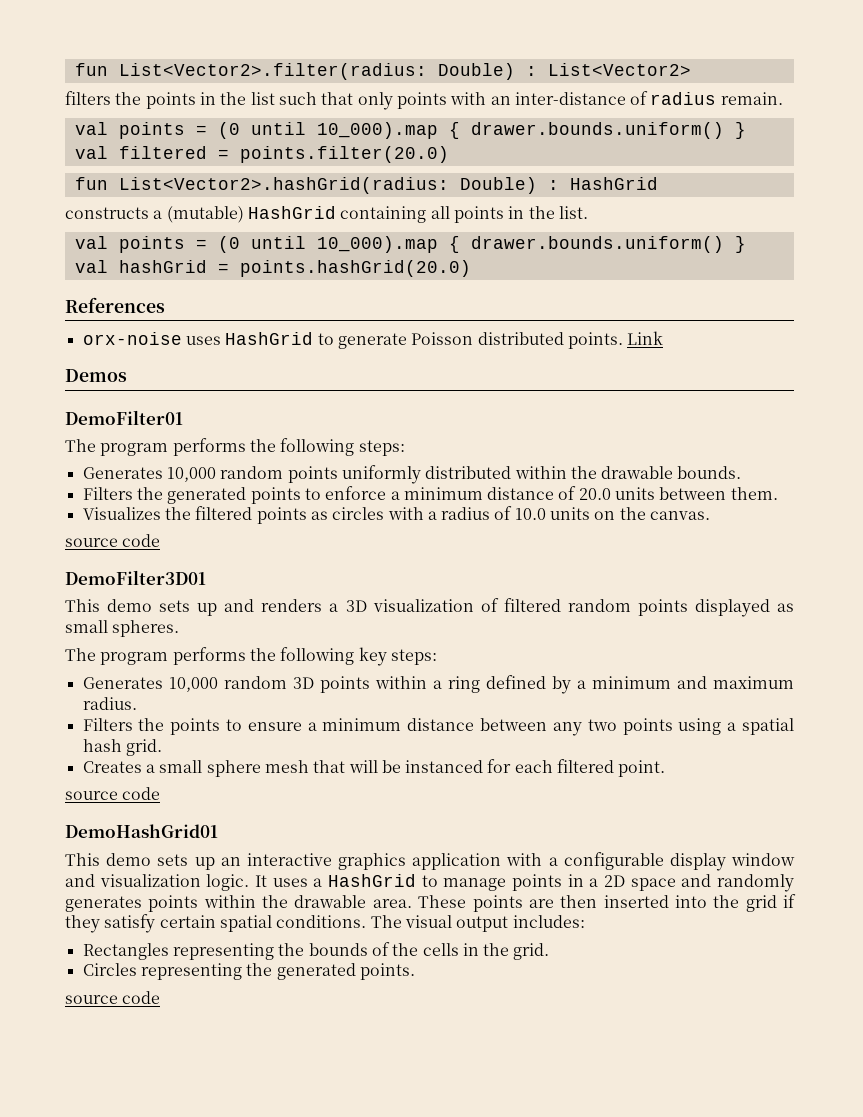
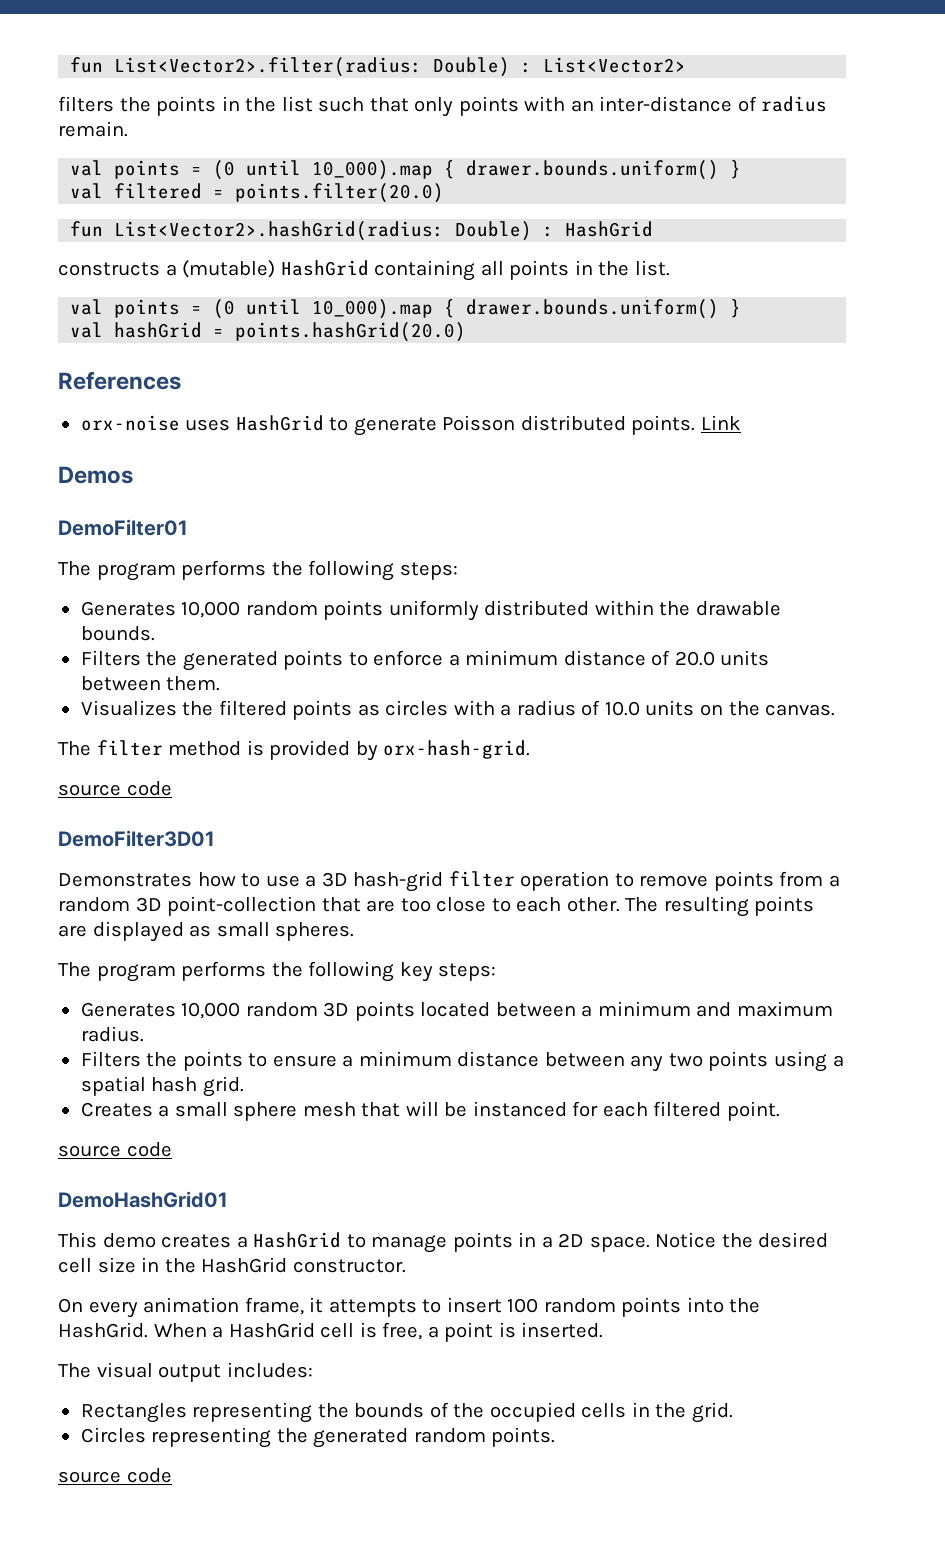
  Visualizes the filtered points as circles with a radius of 10.0 units on the canvas.
+ The filter method is provided by orx-hash-grid.
  source code
  DemoFilter3D01
- This demo sets up and renders a 3D visualization of filtered random points displayed as small spheres.
+ Demonstrates how to use a 3D hash-grid filter operation to remove points from a random 3D point-collection that are too close to each other. The resulting points are displayed as small spheres.
- Generates 10,000 random 3D points within a ring defined by a minimum and maximum radius.
+ Generates 10,000 random 3D points located between a minimum and maximum radius.
- This demo sets up an interactive graphics application with a configurable display window and visualization logic. It uses a HashGrid to manage points in a 2D space and randomly generates points within the drawable area. These points are then inserted into the grid if they satisfy certain spatial conditions. The visual output includes:
+ This demo creates a HashGrid to manage points in a 2D space. Notice the desired cell size in the HashGrid constructor.
+ On every animation frame, it attempts to insert 100 random points into the HashGrid. When a HashGrid cell is free, a point is inserted.
+ The visual output includes:
- Rectangles representing the bounds of the cells in the grid.
+ Rectangles representing the bounds of the occupied cells in the grid.
- Circles representing the generated points.
+ Circles representing the generated random points.

